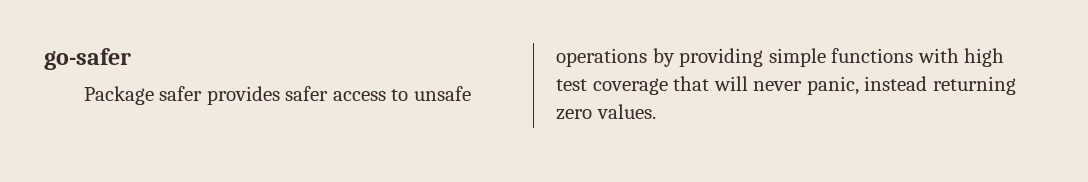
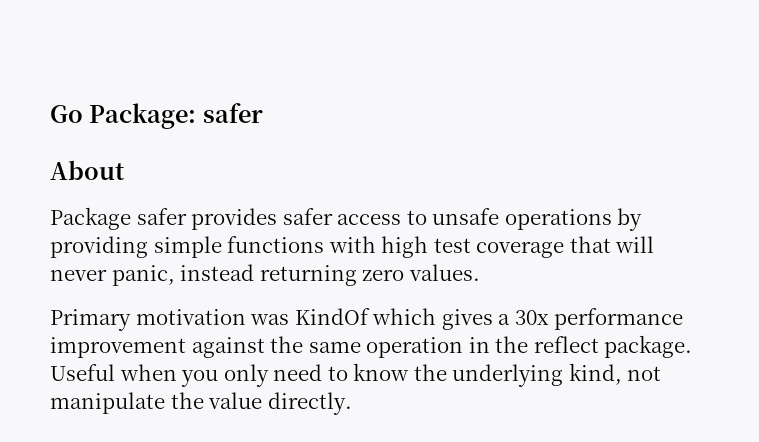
- go-safer
+ Go Package: safer
+ About
+ Primary motivation was KindOf which gives a 30x performance improvement against the same operation in the reflect package. Useful when you only need to know the underlying kind, not manipulate the value directly.

